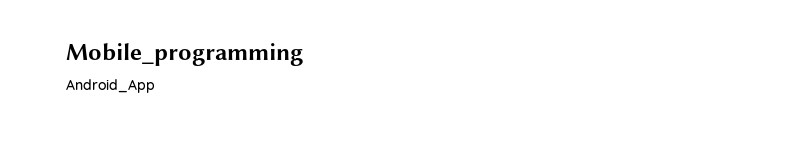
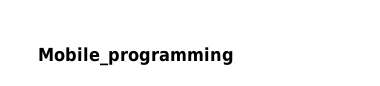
- Android_App

